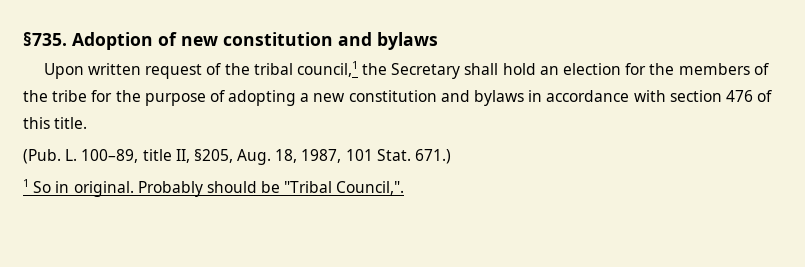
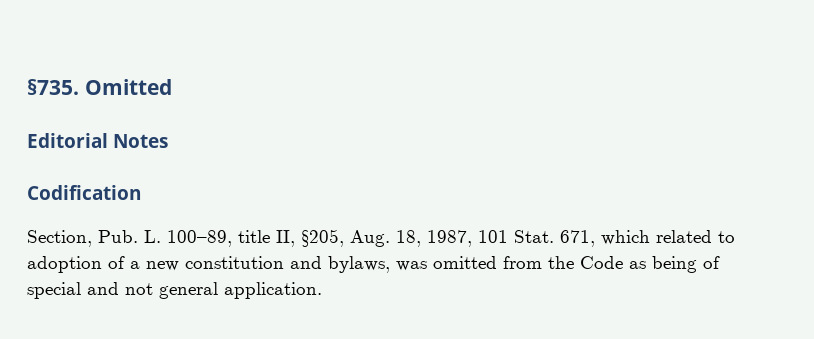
- Adoption of new constitution and bylaws
- Upon written request of the tribal council,1 the Secretary shall hold an election for the members of the tribe for the purpose of adopting a new constitution and bylaws in accordance with section 476 of this title.
- (Pub. L. 100–89, title II, §205, Aug. 18, 1987, 101 Stat.
+ Omitted
+ Editorial Notes
+ Codification
+ Section, Pub. L. 100–89, title II, §205, Aug. 18, 1987, 101 Stat.
- 671.)
- 1 So in original. Probably should be "Tribal Council,".
+ 671, which related to adoption of a new constitution and bylaws, was omitted from the Code as being of special and not general application.

